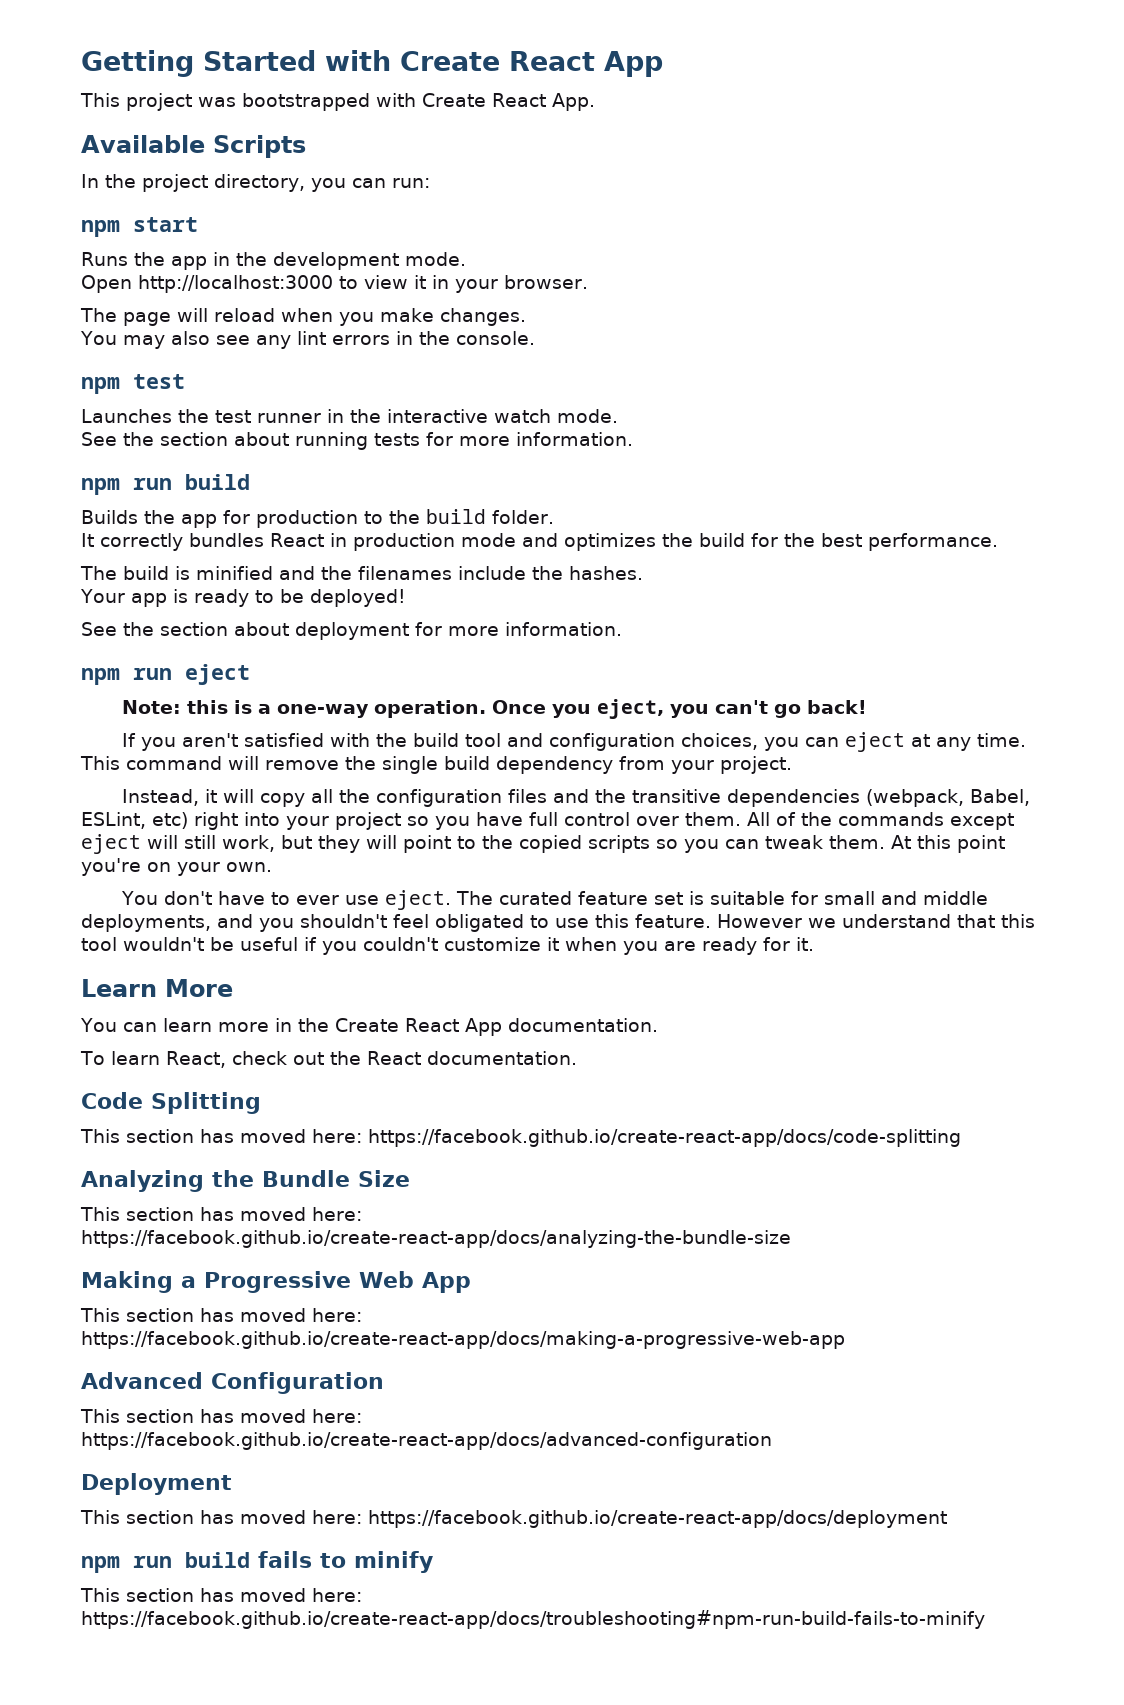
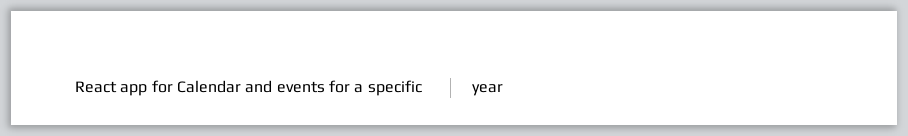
- Getting Started with Create React App
- This project was bootstrapped with Create React App.
- Available Scripts
- In the project directory, you can run:
- npm start
- Runs the app in the development mode.
- Open http://localhost:3000 to view it in your browser.
- The page will reload when you make changes.
- You may also see any lint errors in the console.
- npm test
- Launches the test runner in the interactive watch mode.
- See the section about running tests for more information.
- npm run build
- Builds the app for production to the build folder.
- It correctly bundles React in production mode and optimizes the build for the best performance.
- The build is minified and the filenames include the hashes.
- Your app is ready to be deployed!
- See the section about deployment for more information.
- npm run eject
- Note: this is a one-way operation. Once you eject, you can't go back!
- If you aren't satisfied with the build tool and configuration choices, you can eject at any time. This command will remove the single build dependency from your project.
- Instead, it will copy all the configuration files and the transitive dependencies (webpack, Babel, ESLint, etc) right into your project so you have full control over them. All of the commands except eject will still work, but they will point to the copied scripts so you can tweak them. At this point you're on your own.
- You don't have to ever use eject. The curated feature set is suitable for small and middle deployments, and you shouldn't feel obligated to use this feature. However we understand that this tool wouldn't be useful if you couldn't customize it when you are ready for it.
- Learn More
- You can learn more in the Create React App documentation.
- To learn React, check out the React documentation.
- Code Splitting
- This section has moved here: https://facebook.github.io/create-react-app/docs/code-splitting
- Analyzing the Bundle Size
- This section has moved here: https://facebook.github.io/create-react-app/docs/analyzing-the-bundle-size
- Making a Progressive Web App
- This section has moved here: https://facebook.github.io/create-react-app/docs/making-a-progressive-web-app
- Advanced Configuration
- This section has moved here: https://facebook.github.io/create-react-app/docs/advanced-configuration
- Deployment
- This section has moved here: https://facebook.github.io/create-react-app/docs/deployment
- npm run build fails to minify
- This section has moved here: https://facebook.github.io/create-react-app/docs/troubleshooting#npm-run-build-fails-to-minify
+ React app for Calendar and events for a specific year

